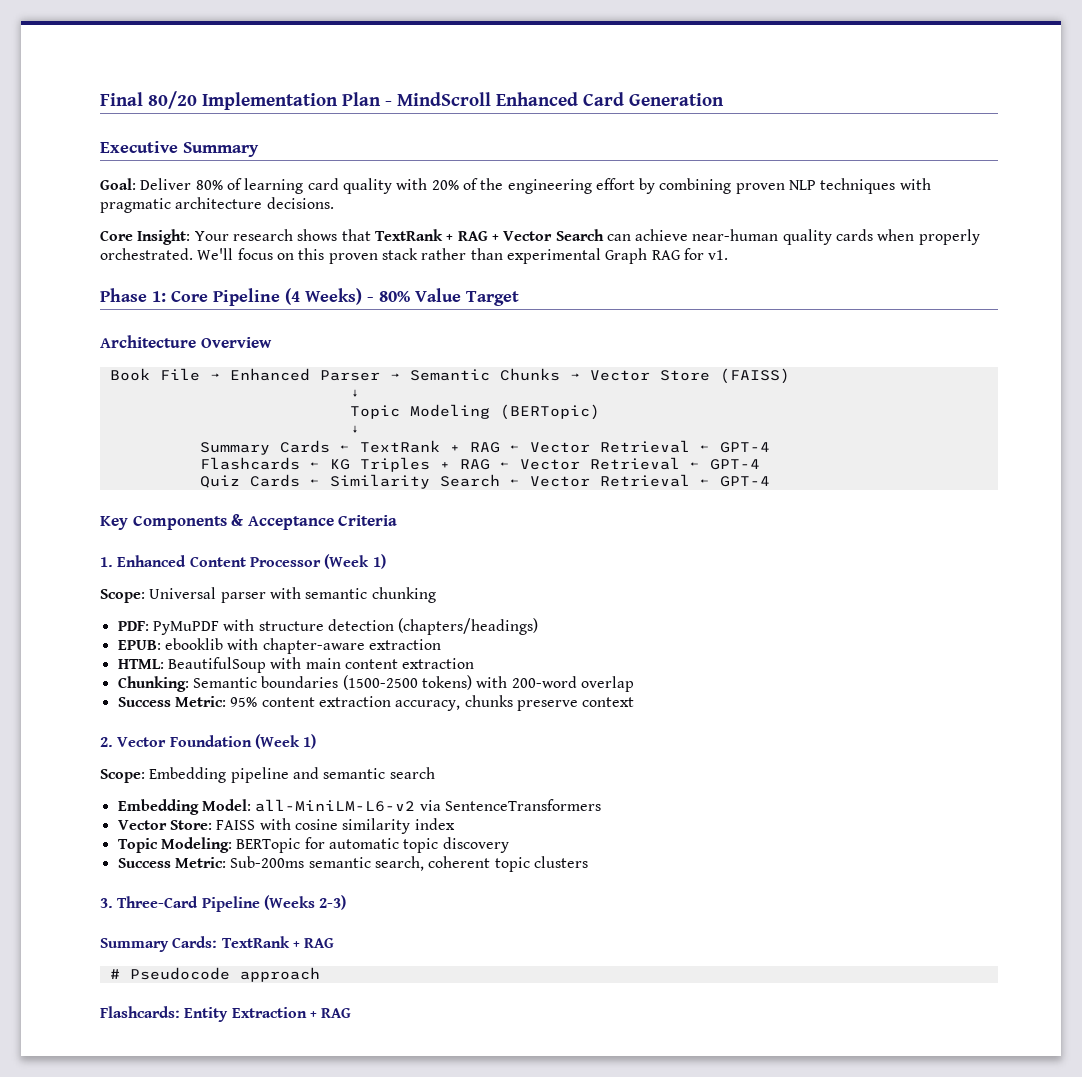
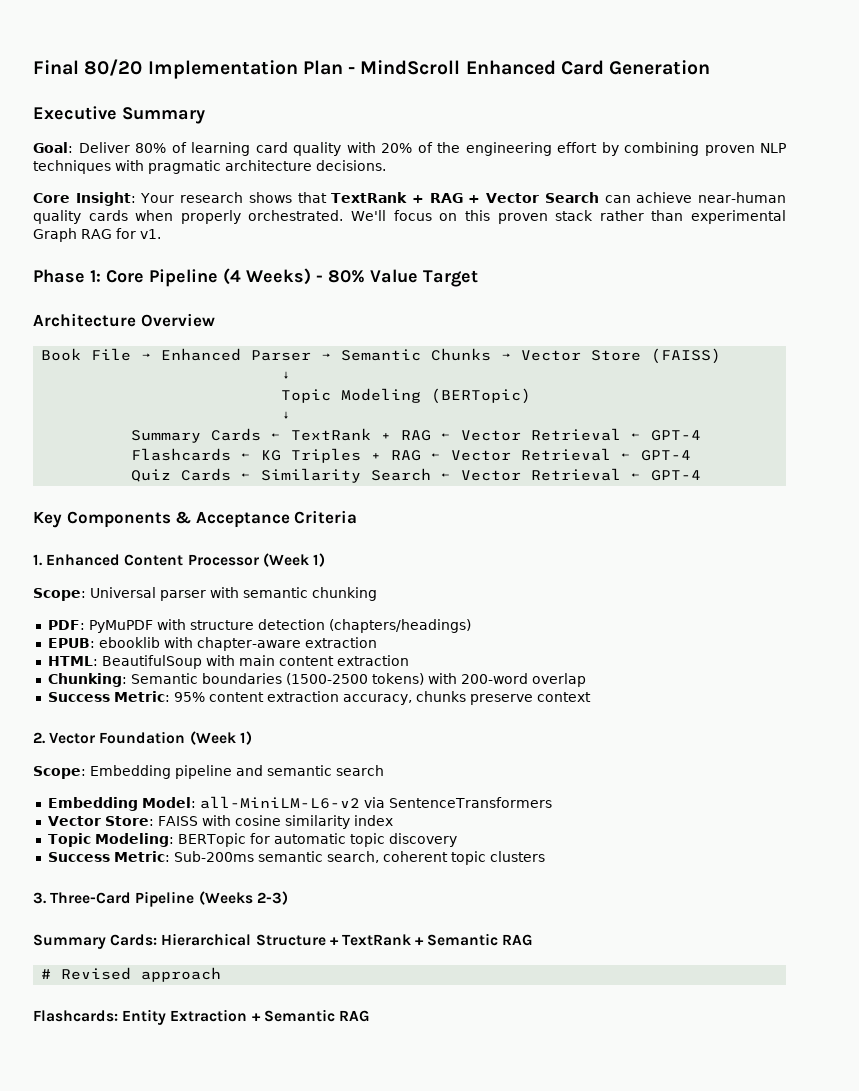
- Summary Cards: TextRank + RAG
+ Summary Cards: Hierarchical Structure + TextRank + Semantic RAG
- # Pseudocode approach
+ # Revised approach
- Flashcards: Entity Extraction + RAG
+ Flashcards: Entity Extraction + Semantic RAG

